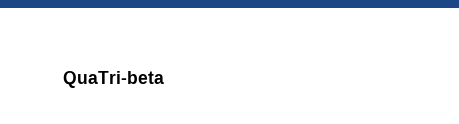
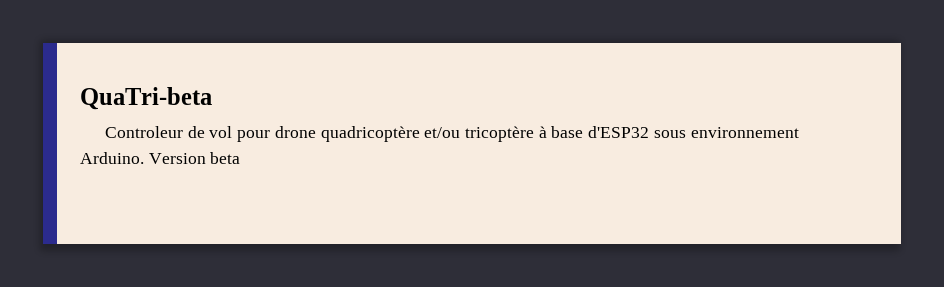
+ Controleur de vol pour drone quadricoptère et/ou tricoptère à base d'ESP32 sous environnement Arduino. Version beta

